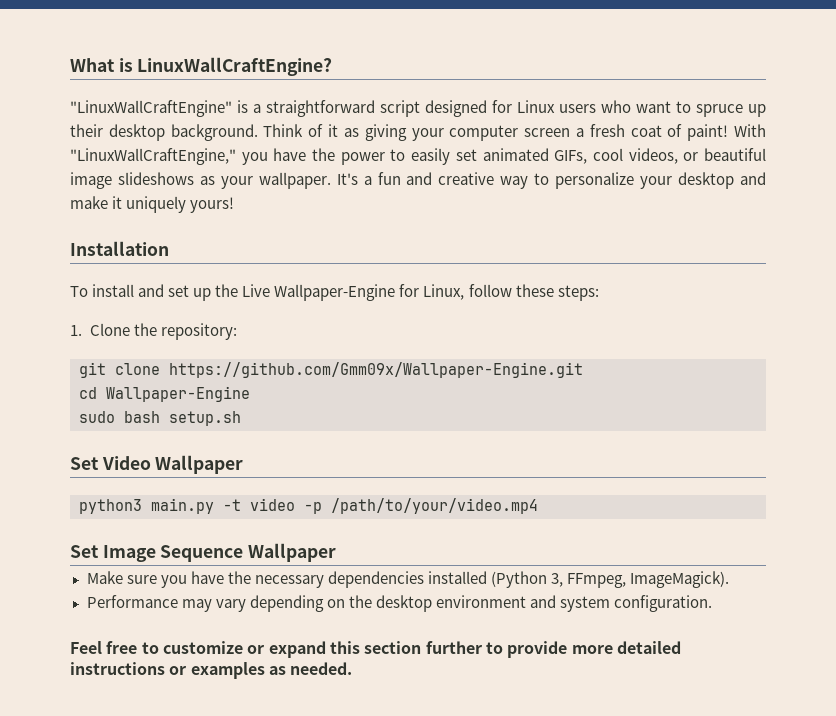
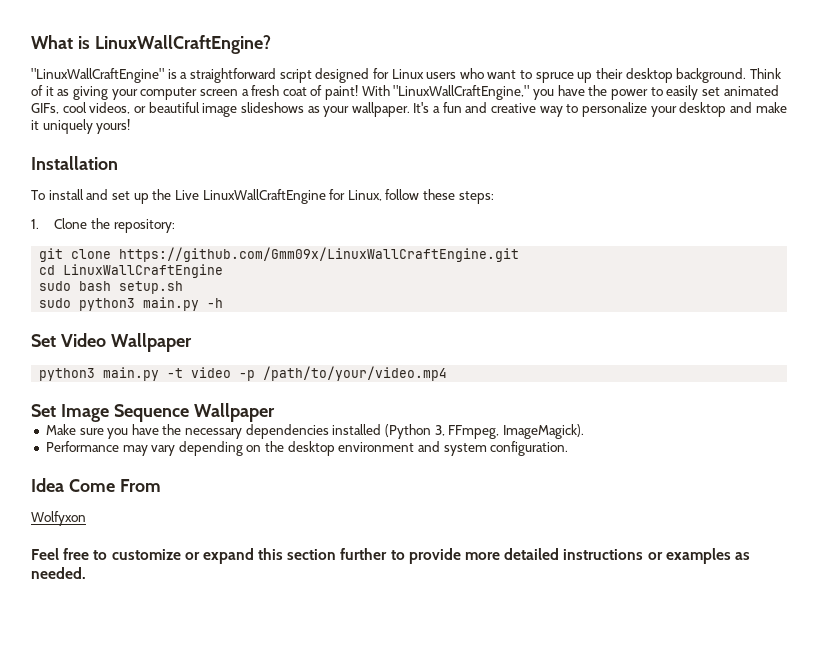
- To install and set up the Live Wallpaper-Engine for Linux, follow these steps:
+ To install and set up the Live LinuxWallCraftEngine for Linux, follow these steps:
- git clone https://github.com/Gmm09x/Wallpaper-Engine.git
+ git clone https://github.com/Gmm09x/LinuxWallCraftEngine.git
- cd Wallpaper-Engine
+ cd LinuxWallCraftEngine
+ sudo python3 main.py -h
+ Idea Come From
+ Wolfyxon

